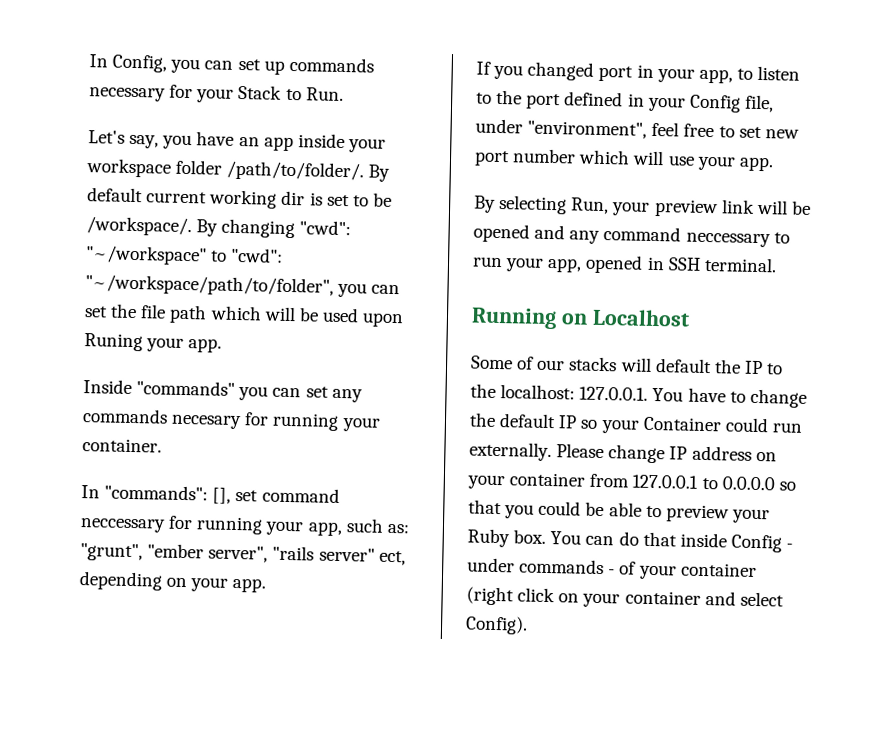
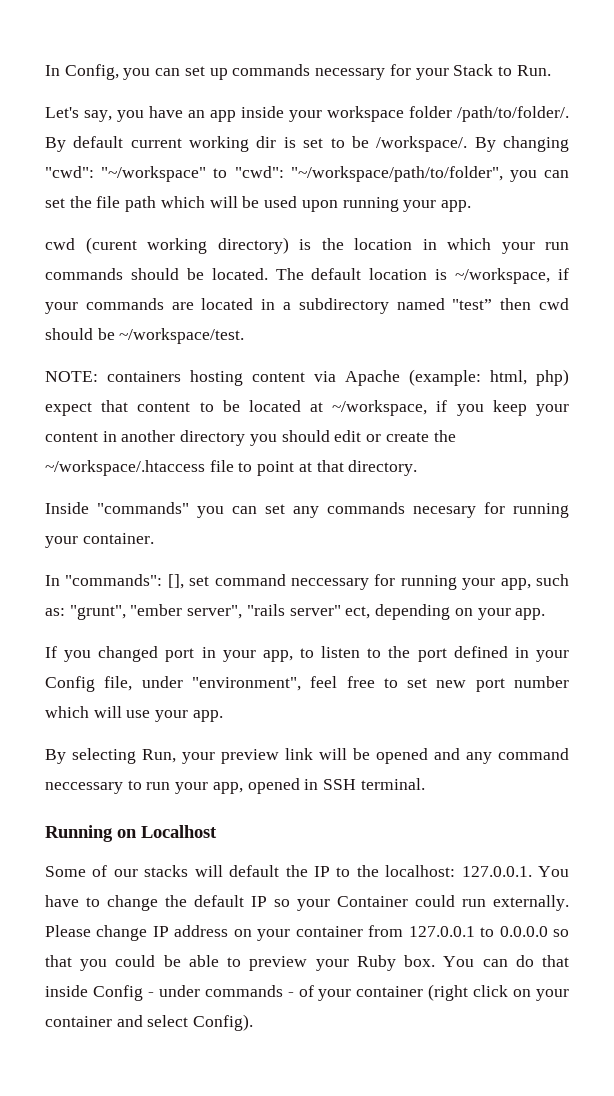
- By changing "cwd": "~/workspace" to "cwd": "~/workspace/path/to/folder", you can set the file path which will be used upon Runing your app.
+ By changing "cwd": "~/workspace" to "cwd": "~/workspace/path/to/folder", you can set the file path which will be used upon running your app.
+ cwd (curent working directory) is the location in which your run commands should be located. The default location is ~/workspace, if your commands are located in a subdirectory named "test” then cwd should be ~/workspace/test.
+ NOTE: containers hosting content via Apache (example: html, php) expect that content to be located at ~/workspace, if you keep your content in another directory you should edit or create the ~/workspace/.htaccess file to point at that directory.

